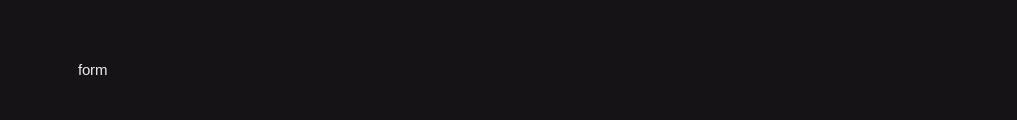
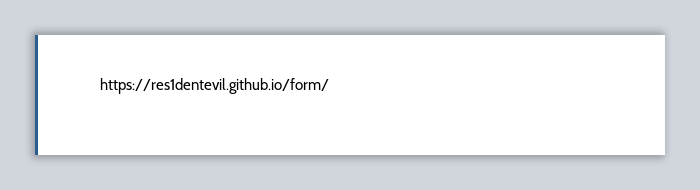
- form
+ https://res1dentevil.github.io/form/

